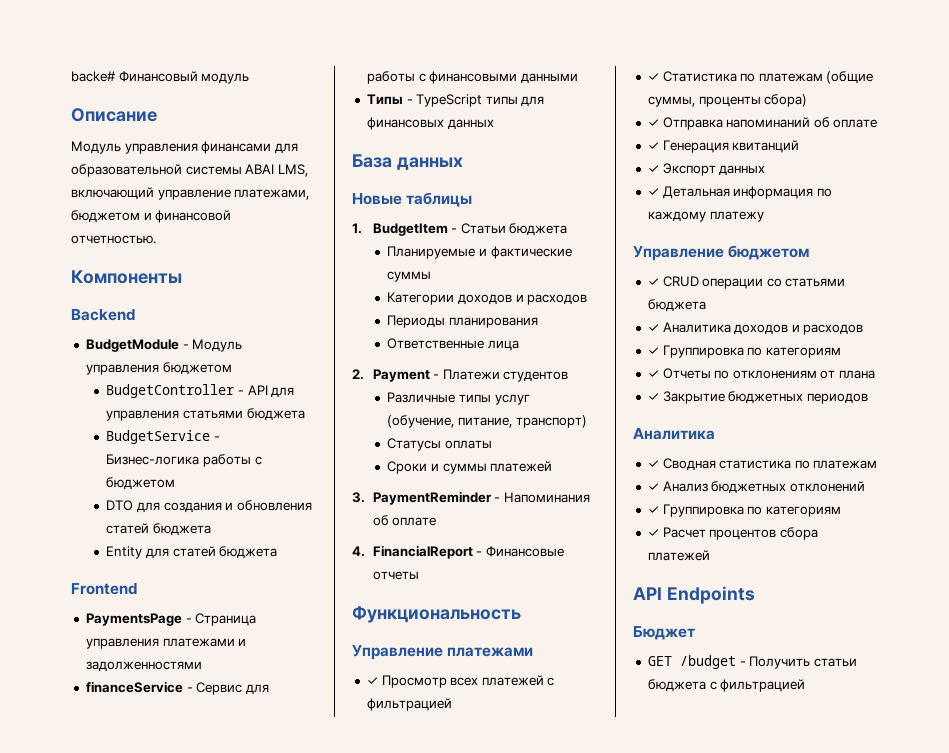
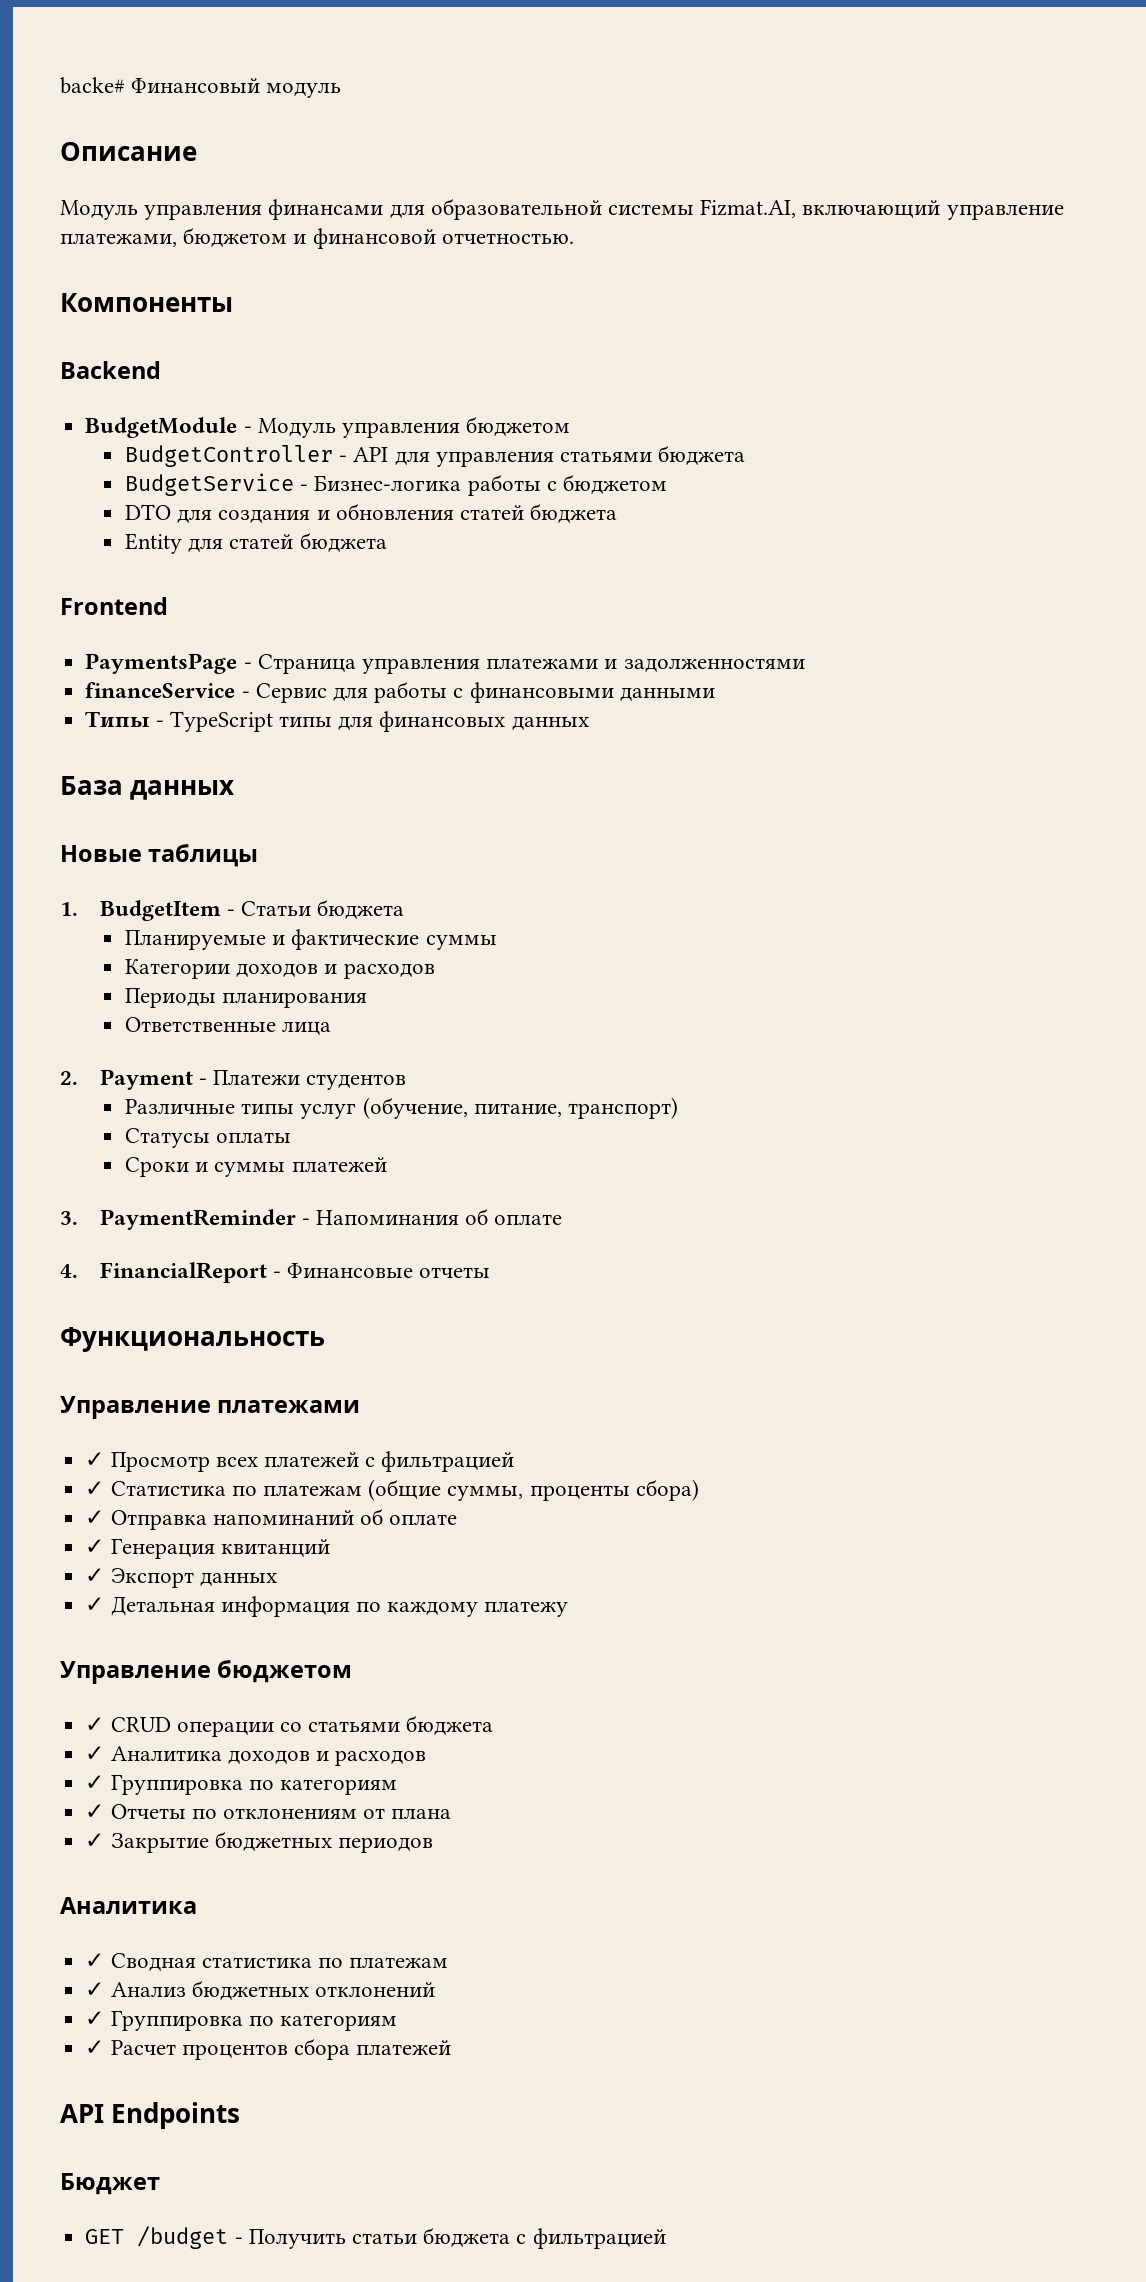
- Модуль управления финансами для образовательной системы ABAI LMS, включающий управление платежами, бюджетом и финансовой отчетностью.
+ Модуль управления финансами для образовательной системы Fizmat.AI, включающий управление платежами, бюджетом и финансовой отчетностью.

